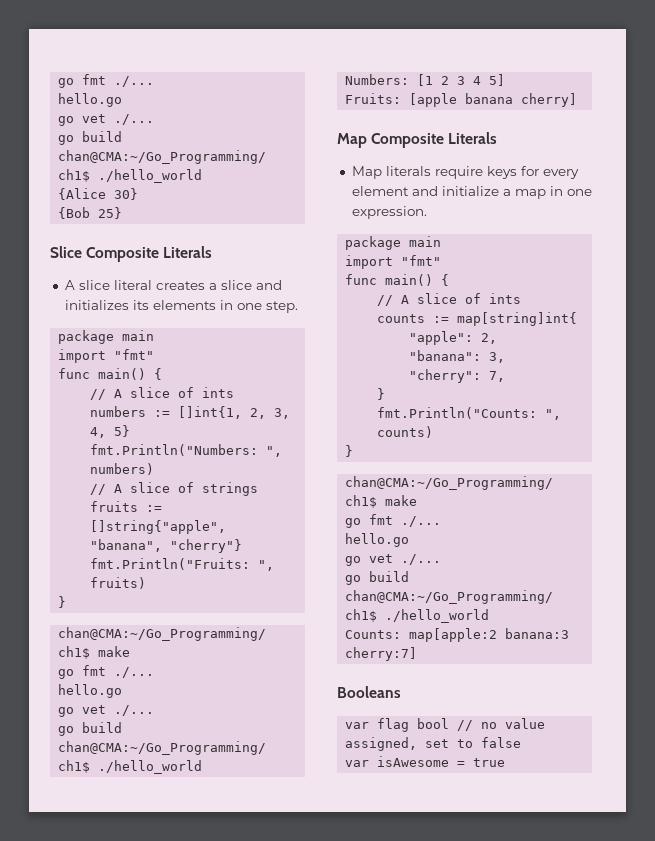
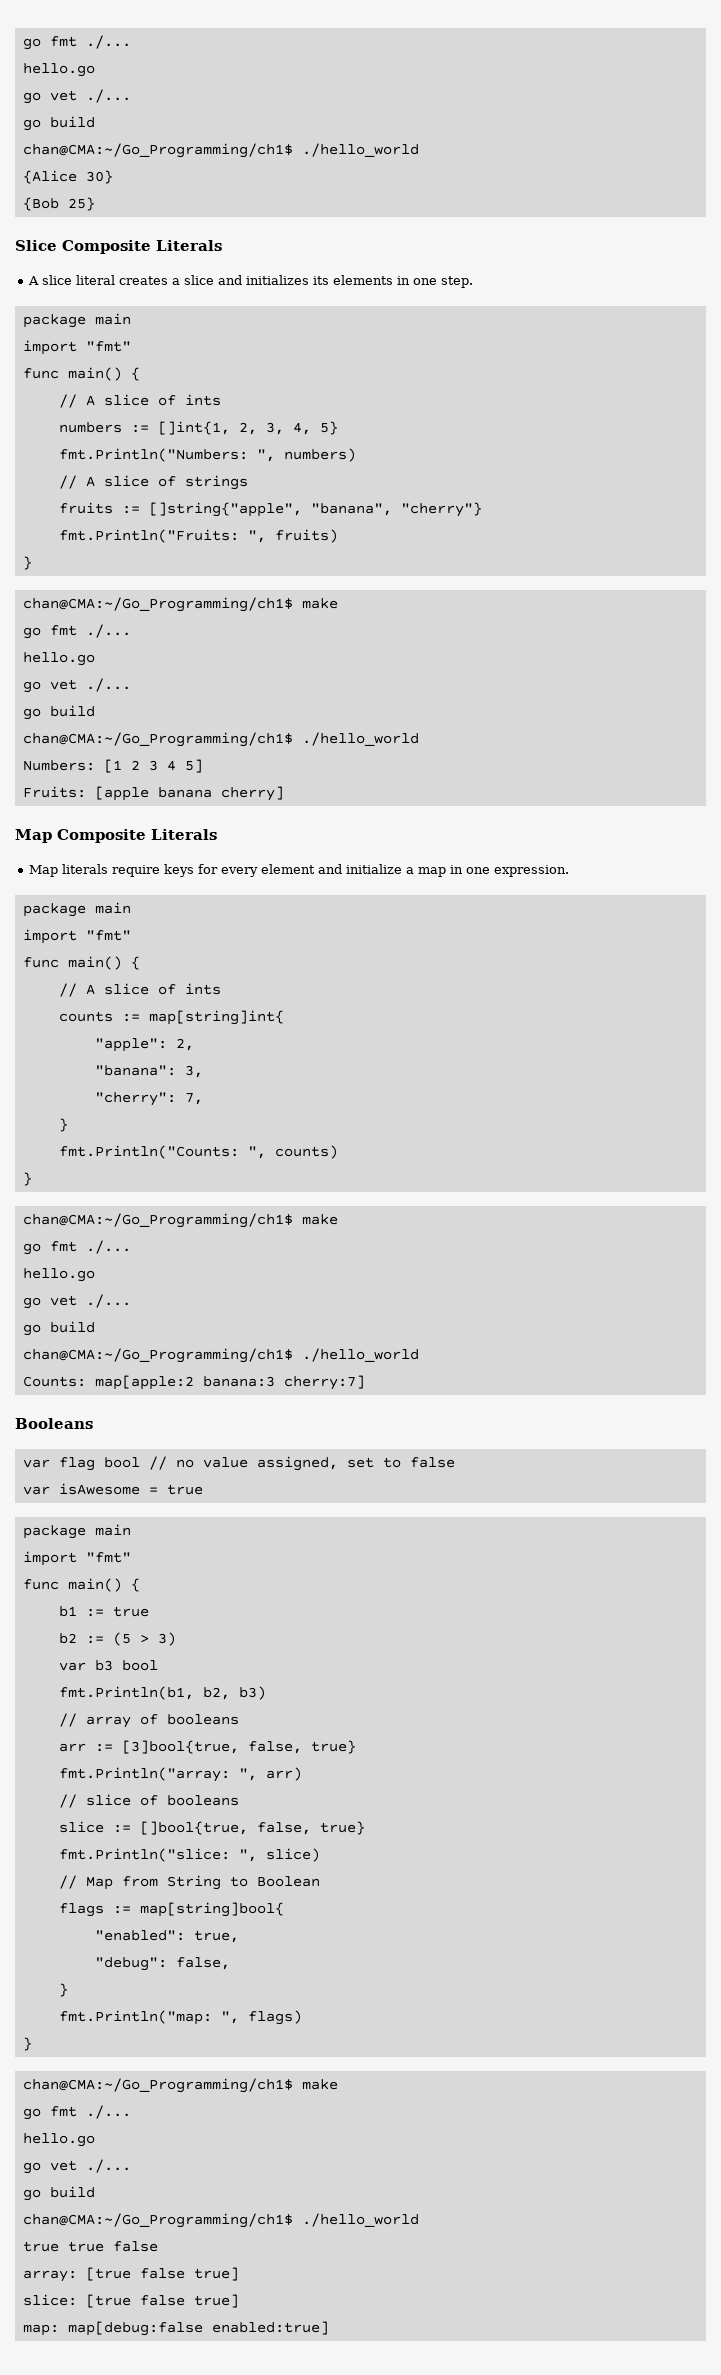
  var isAwesome = true
+ package main
+ import "fmt"
+ func main() {
+ b1 := true
+ b2 := (5 > 3)
+ var b3 bool
+ fmt.Println(b1, b2, b3)
+ // array of booleans
+ arr := [3]bool{true, false, true}
+ fmt.Println("array: ", arr)
+ // slice of booleans
+ slice := []bool{true, false, true}
+ fmt.Println("slice: ", slice)
+ // Map from String to Boolean
+ flags := map[string]bool{
+ "enabled": true,
+ "debug": false,
+ }
+ fmt.Println("map: ", flags)
+ }
+ chan@CMA:~/Go_Programming/ch1$ make
+ go fmt ./...
+ hello.go
+ go vet ./...
+ go build
+ chan@CMA:~/Go_Programming/ch1$ ./hello_world
+ true true false
+ array: [true false true]
+ slice: [true false true]
+ map: map[debug:false enabled:true]

